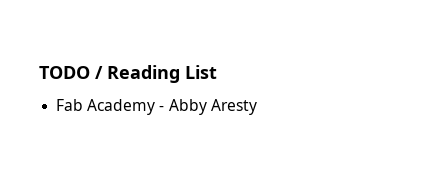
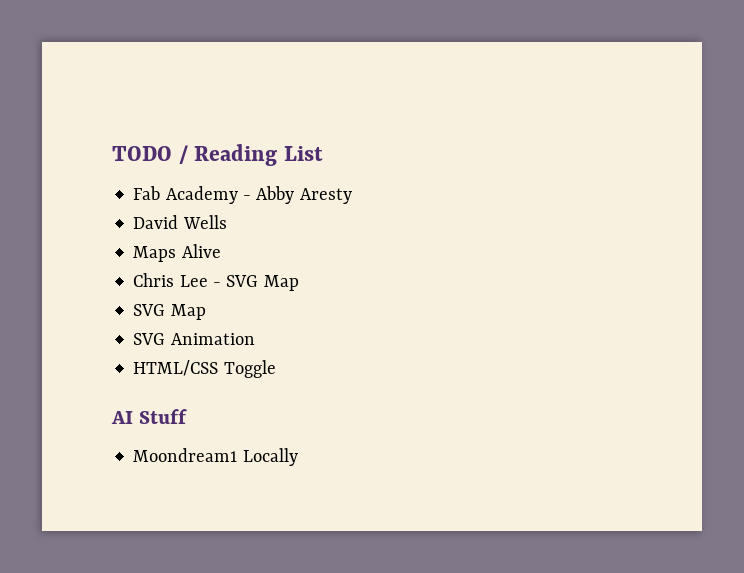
+ David Wells
+ Maps Alive
+ Chris Lee - SVG Map
+ SVG Map
+ SVG Animation
+ HTML/CSS Toggle
+ AI Stuff
+ Moondream1 Locally

